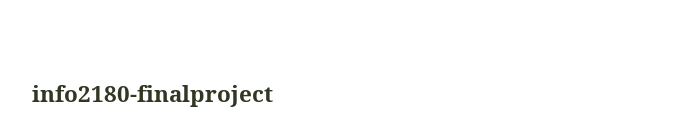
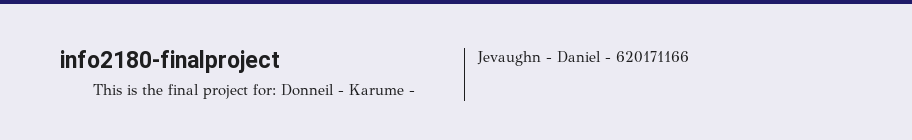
+ This is the final project for: Donneil - Karume - Jevaughn - Daniel - 620171166

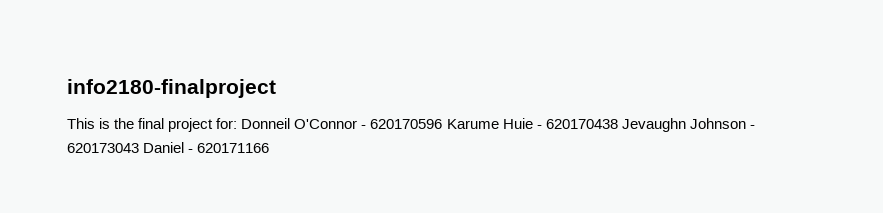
- This is the final project for: Donneil - Karume - Jevaughn - Daniel - 620171166
+ This is the final project for: Donneil O'Connor - 620170596 Karume Huie - 620170438 Jevaughn Johnson - 620173043 Daniel - 620171166

